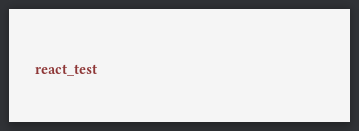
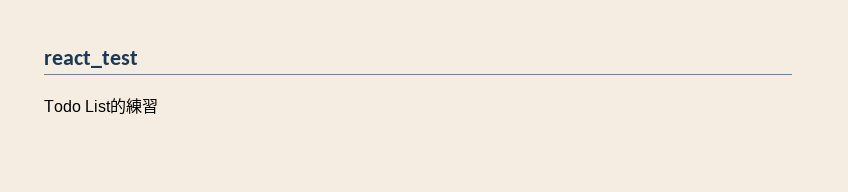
+ Todo List的練習

